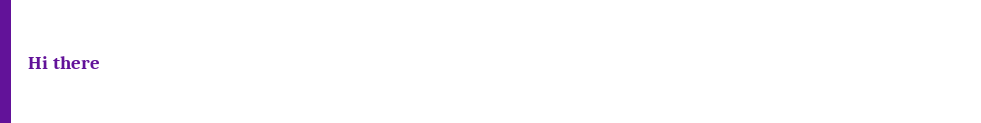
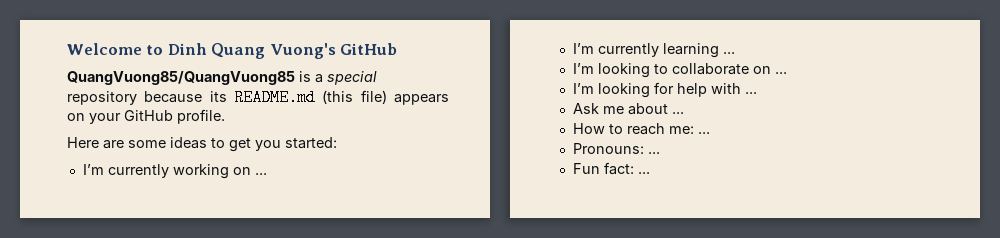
- Hi there
+ Welcome to Dinh Quang Vuong's GitHub
+ QuangVuong85/QuangVuong85 is a special repository because its README.md (this file) appears on your GitHub profile.
+ Here are some ideas to get you started:
+ I’m currently working on ...
+ I’m currently learning ...
+ I’m looking to collaborate on ...
+ I’m looking for help with ...
+ Ask me about ...
+ How to reach me: ...
+ Pronouns: ...
+ Fun fact: ...

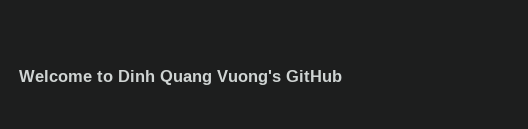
- QuangVuong85/QuangVuong85 is a special repository because its README.md (this file) appears on your GitHub profile.
- Here are some ideas to get you started:
- I’m currently working on ...
- I’m currently learning ...
- I’m looking to collaborate on ...
- I’m looking for help with ...
- Ask me about ...
- How to reach me: ...
- Pronouns: ...
- Fun fact: ...

